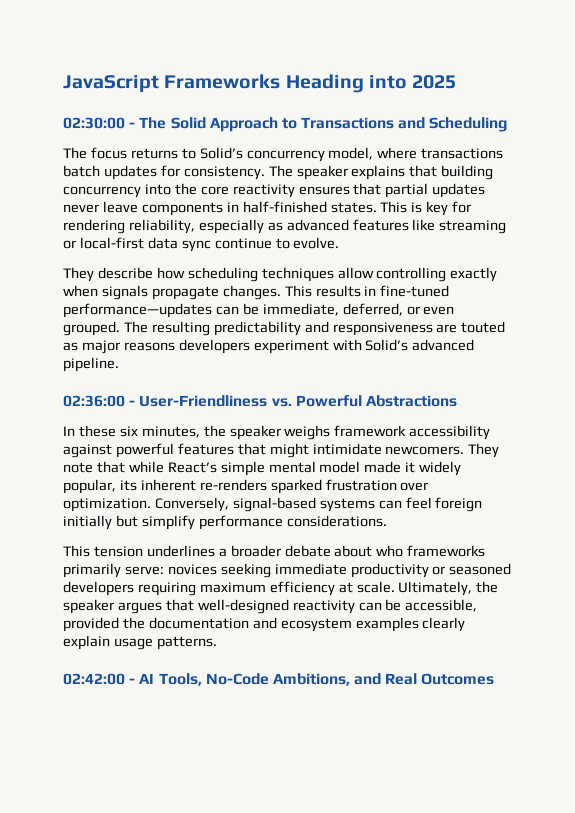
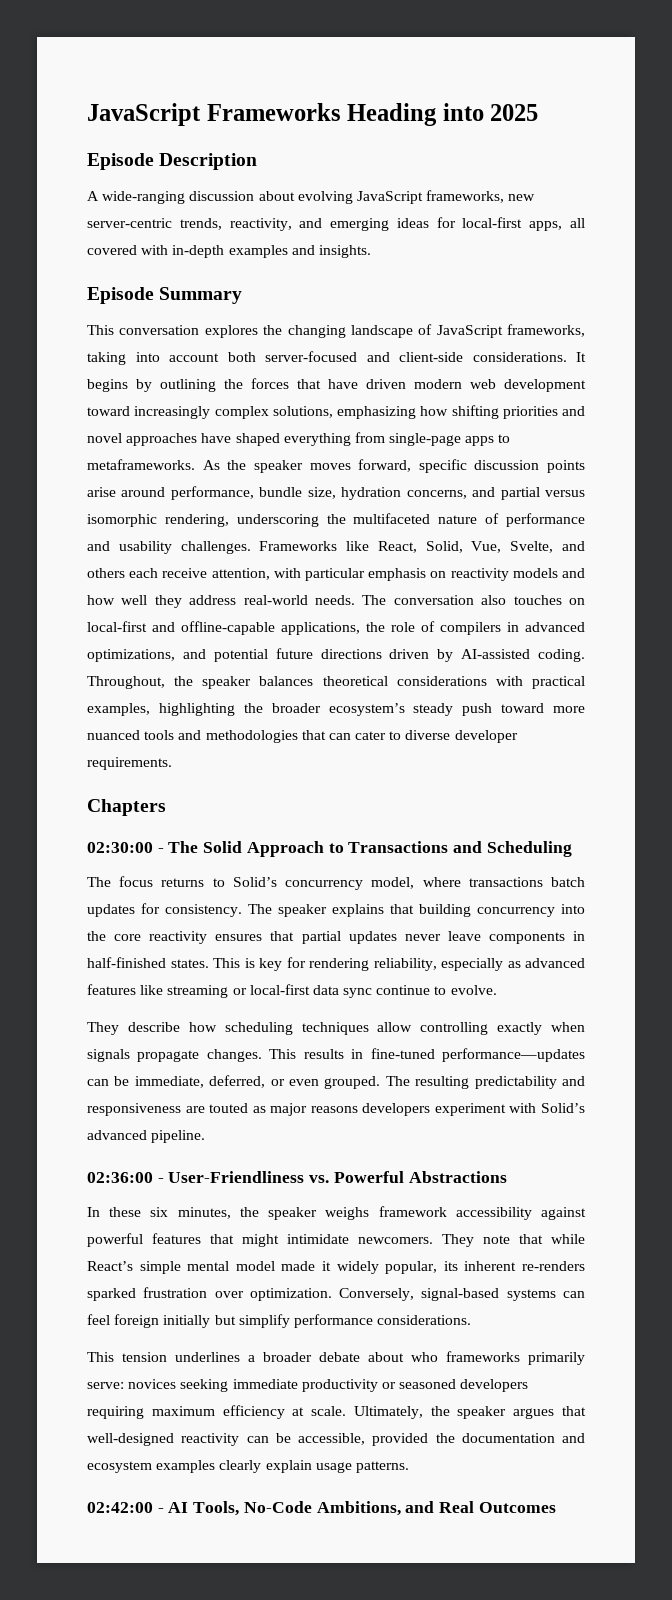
+ Episode Description
+ A wide-ranging discussion about evolving JavaScript frameworks, new server-centric trends, reactivity, and emerging ideas for local-first apps, all covered with in-depth examples and insights.
+ Episode Summary
+ This conversation explores the changing landscape of JavaScript frameworks, taking into account both server-focused and client-side considerations. It begins by outlining the forces that have driven modern web development toward increasingly complex solutions, emphasizing how shifting priorities and novel approaches have shaped everything from single-page apps to metaframeworks. As the speaker moves forward, specific discussion points arise around performance, bundle size, hydration concerns, and partial versus isomorphic rendering, underscoring the multifaceted nature of performance and usability challenges. Frameworks like React, Solid, Vue, Svelte, and others each receive attention, with particular emphasis on reactivity models and how well they address real-world needs. The conversation also touches on local-first and offline-capable applications, the role of compilers in advanced optimizations, and potential future directions driven by AI-assisted coding. Throughout, the speaker balances theoretical considerations with practical examples, highlighting the broader ecosystem’s steady push toward more nuanced tools and methodologies that can cater to diverse developer requirements.
+ Chapters

